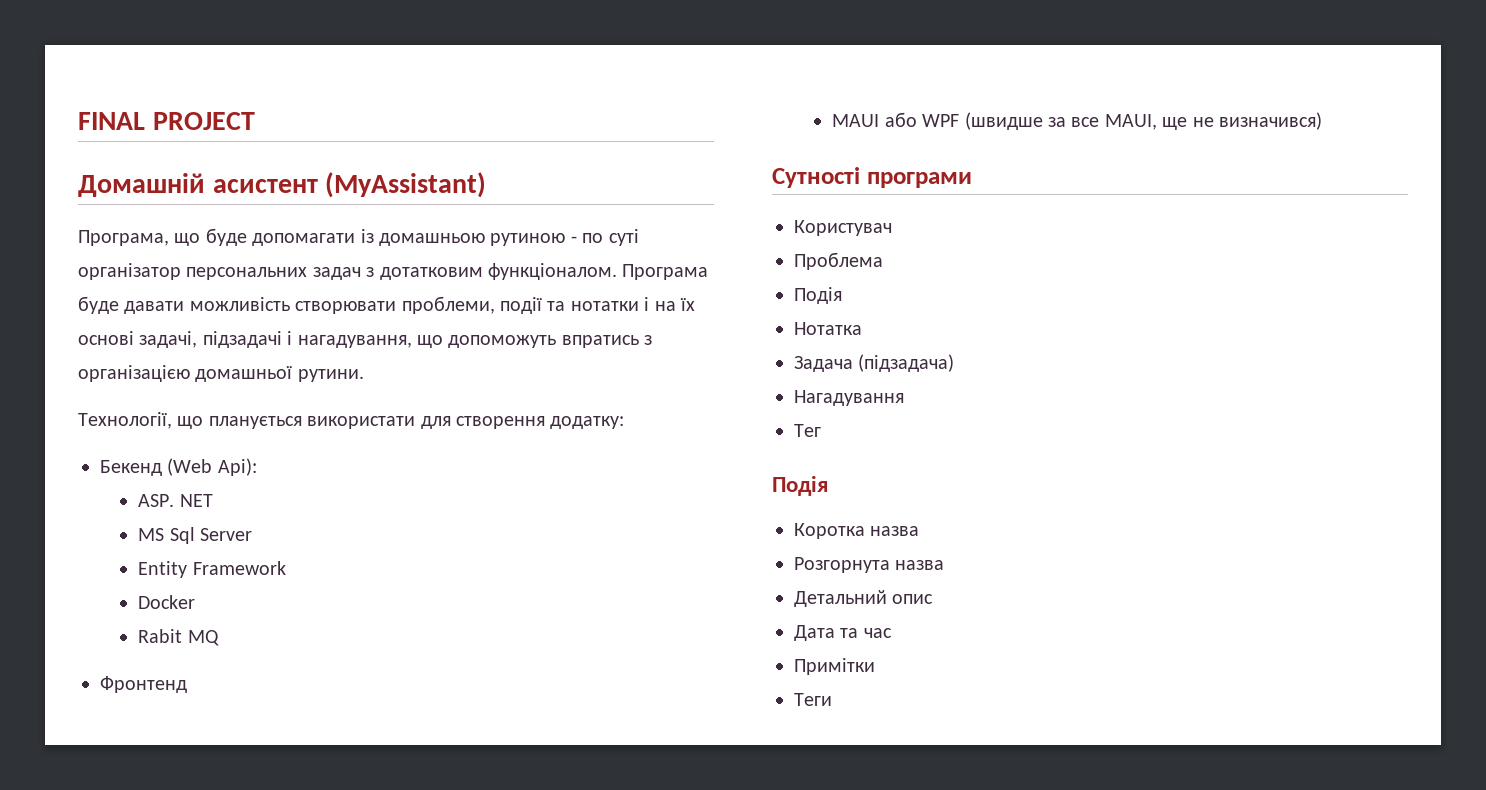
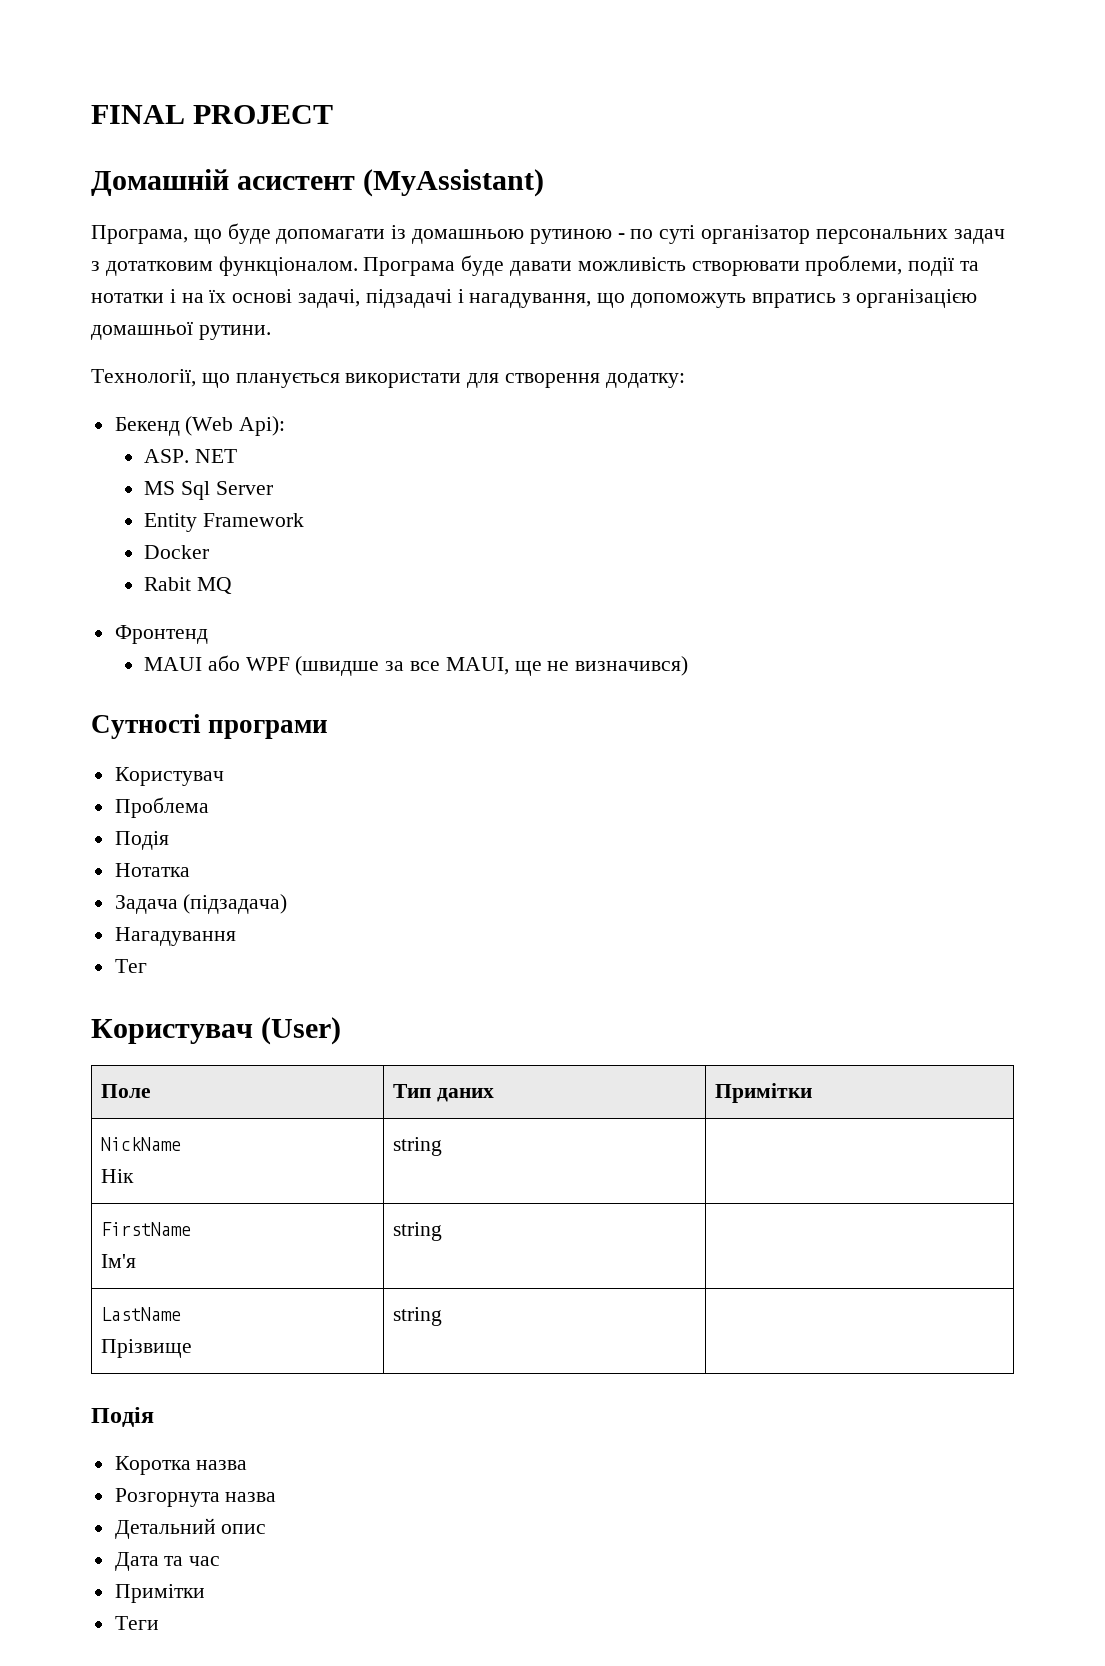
+ Користувач (User)
+ Поле | Тип даних | Примітки
+ NickName
+ Нік | string |
+ FirstName
+ Ім'я | string |
+ LastName
+ Прізвище | string |

